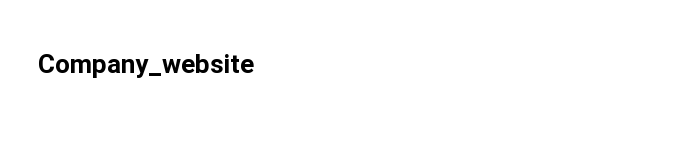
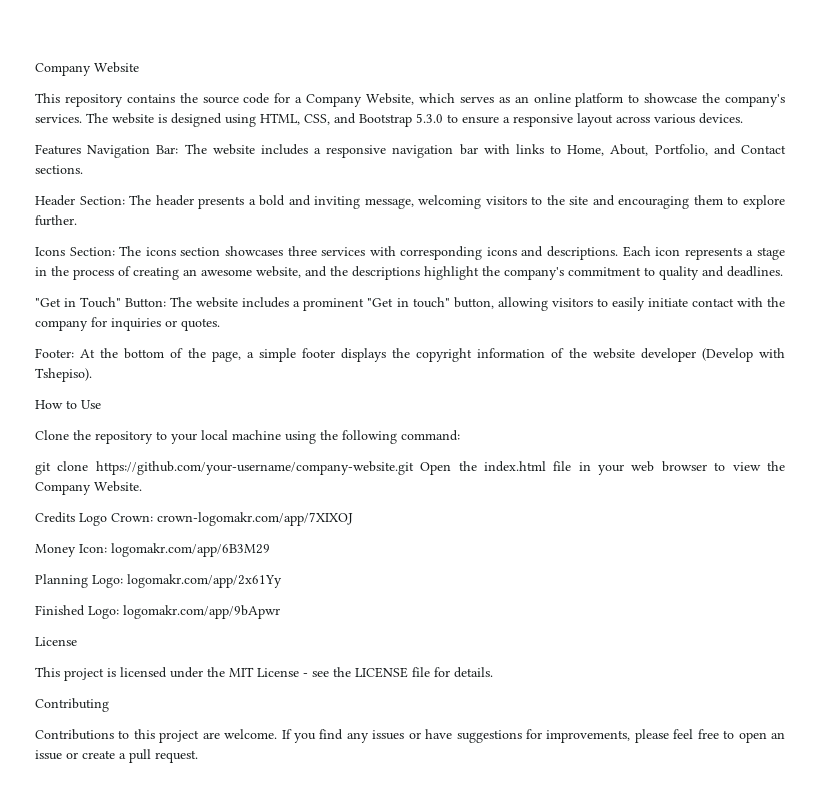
- Company_website
+ Company Website
+ This repository contains the source code for a Company Website, which serves as an online platform to showcase the company's services. The website is designed using HTML, CSS, and Bootstrap 5.3.0 to ensure a responsive layout across various devices.
+ Features Navigation Bar: The website includes a responsive navigation bar with links to Home, About, Portfolio, and Contact sections.
+ Header Section: The header presents a bold and inviting message, welcoming visitors to the site and encouraging them to explore further.
+ Icons Section: The icons section showcases three services with corresponding icons and descriptions. Each icon represents a stage in the process of creating an awesome website, and the descriptions highlight the company's commitment to quality and deadlines.
+ "Get in Touch" Button: The website includes a prominent "Get in touch" button, allowing visitors to easily initiate contact with the company for inquiries or quotes.
+ Footer: At the bottom of the page, a simple footer displays the copyright information of the website developer (Develop with Tshepiso).
+ How to Use
+ Clone the repository to your local machine using the following command:
+ git clone https://github.com/your-username/company-website.git Open the index.html file in your web browser to view the Company Website.
+ Credits Logo Crown: crown-logomakr.com/app/7XIXOJ
+ Money Icon: logomakr.com/app/6B3M29
+ Planning Logo: logomakr.com/app/2x61Yy
+ Finished Logo: logomakr.com/app/9bApwr
+ License
+ This project is licensed under the MIT License - see the LICENSE file for details.
+ Contributing
+ Contributions to this project are welcome. If you find any issues or have suggestions for improvements, please feel free to open an issue or create a pull request.

